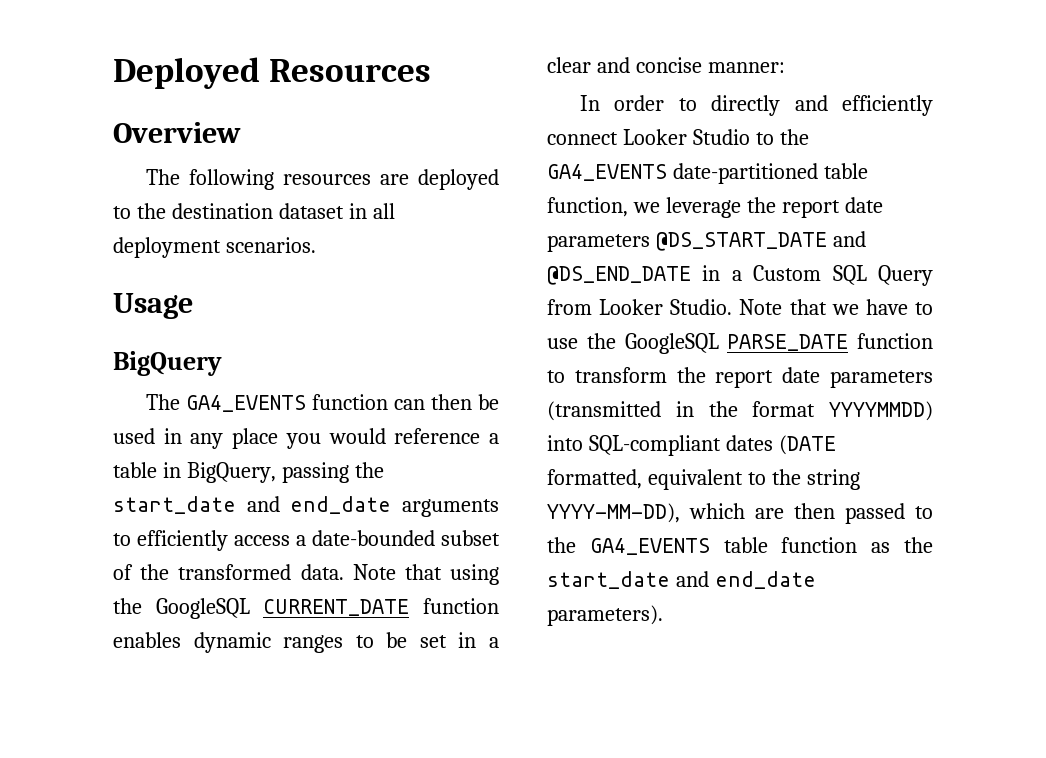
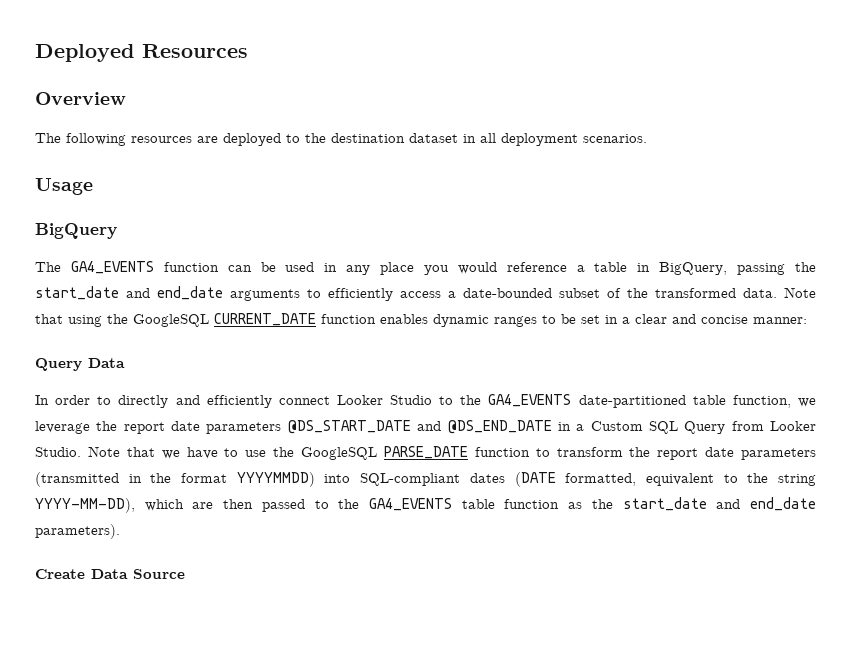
- The GA4_EVENTS function can then be used in any place you would reference a table in BigQuery, passing the start_date and end_date arguments to efficiently access a date-bounded subset of the transformed data.
+ The GA4_EVENTS function can be used in any place you would reference a table in BigQuery, passing the start_date and end_date arguments to efficiently access a date-bounded subset of the transformed data.
+ Query Data
+ Create Data Source

